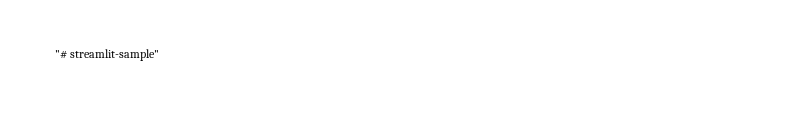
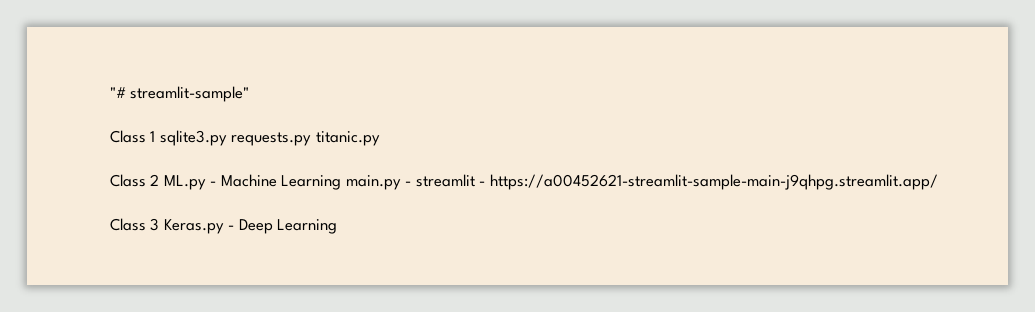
+ Class 1 sqlite3.py requests.py titanic.py
+ Class 2 ML.py - Machine Learning main.py - streamlit - https://a00452621-streamlit-sample-main-j9qhpg.streamlit.app/
+ Class 3 Keras.py - Deep Learning

